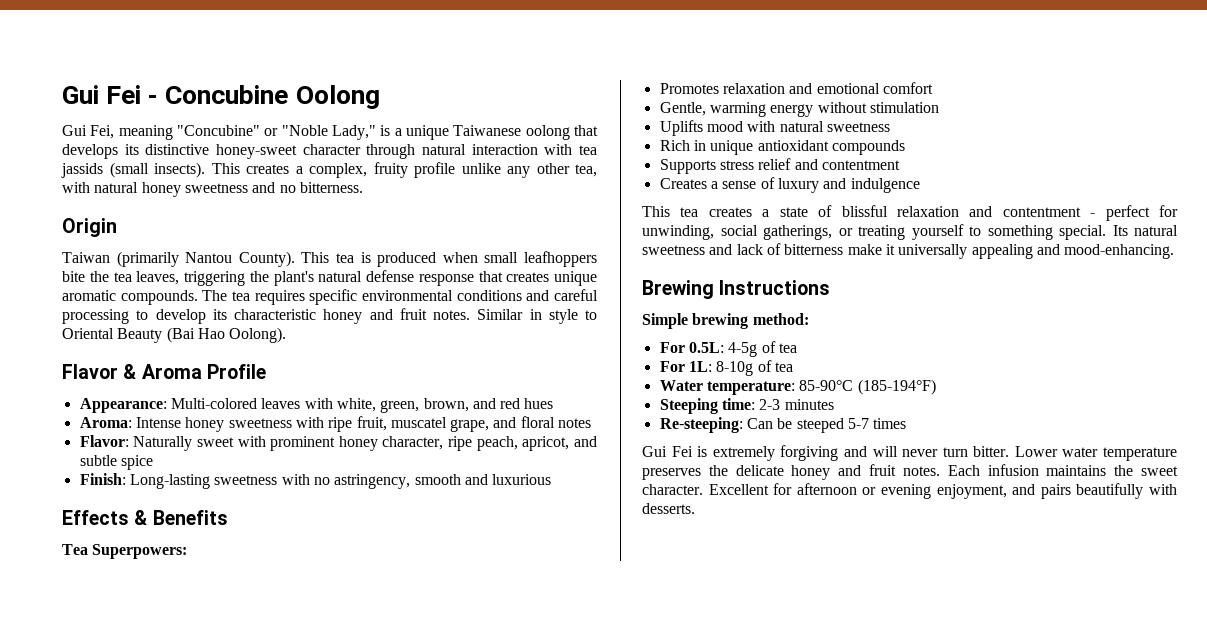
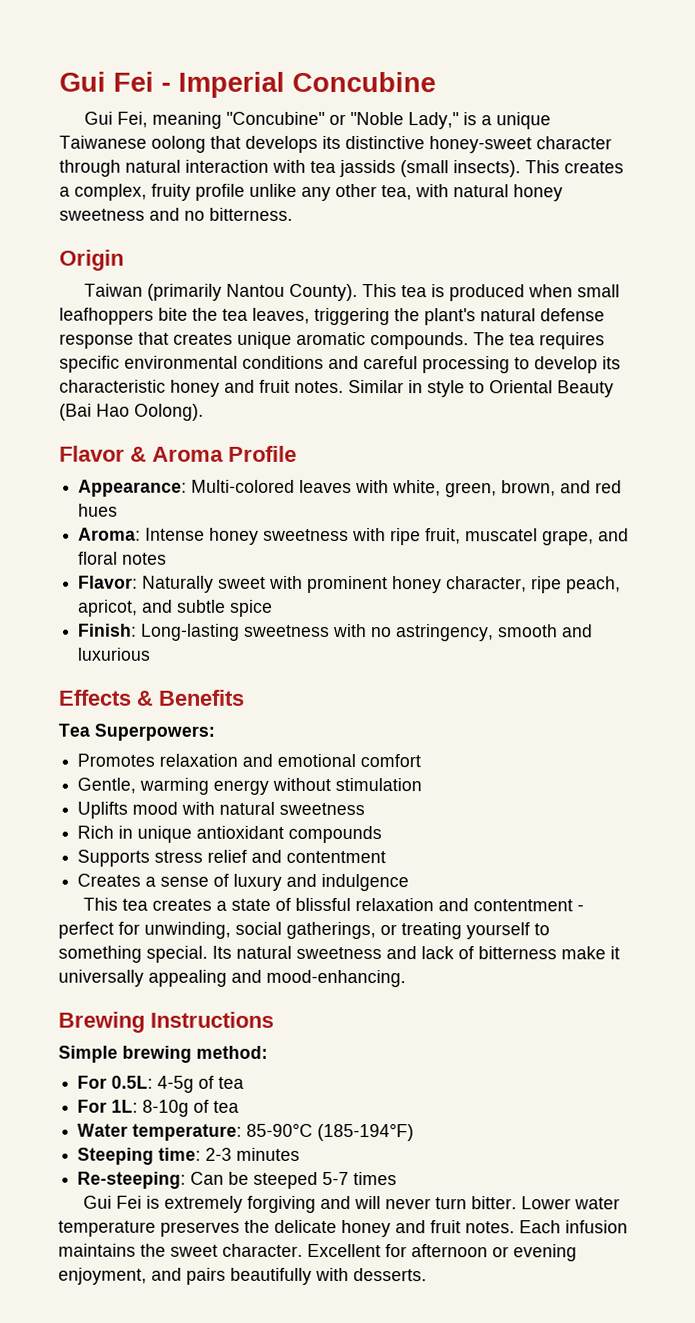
- Gui Fei - Concubine Oolong
+ Gui Fei - Imperial Concubine

